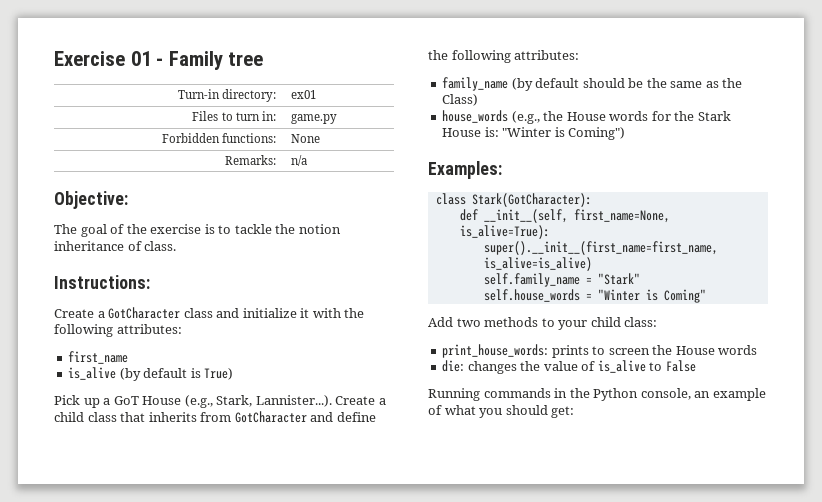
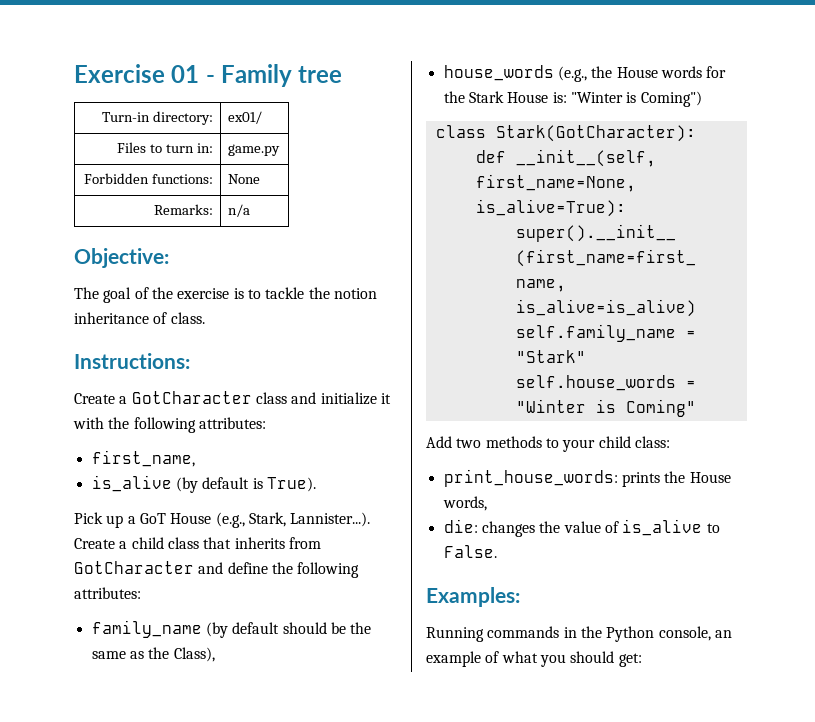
- Turn-in directory: | ex01
+ Turn-in directory: | ex01/
- first_name
+ first_name,
- is_alive (by default is True)
+ is_alive (by default is True).
- family_name (by default should be the same as the Class)
+ family_name (by default should be the same as the Class),
- Examples:
- print_house_words: prints to screen the House words
+ print_house_words: prints the House words,
- die: changes the value of is_alive to False
+ die: changes the value of is_alive to False.
+ Examples:

